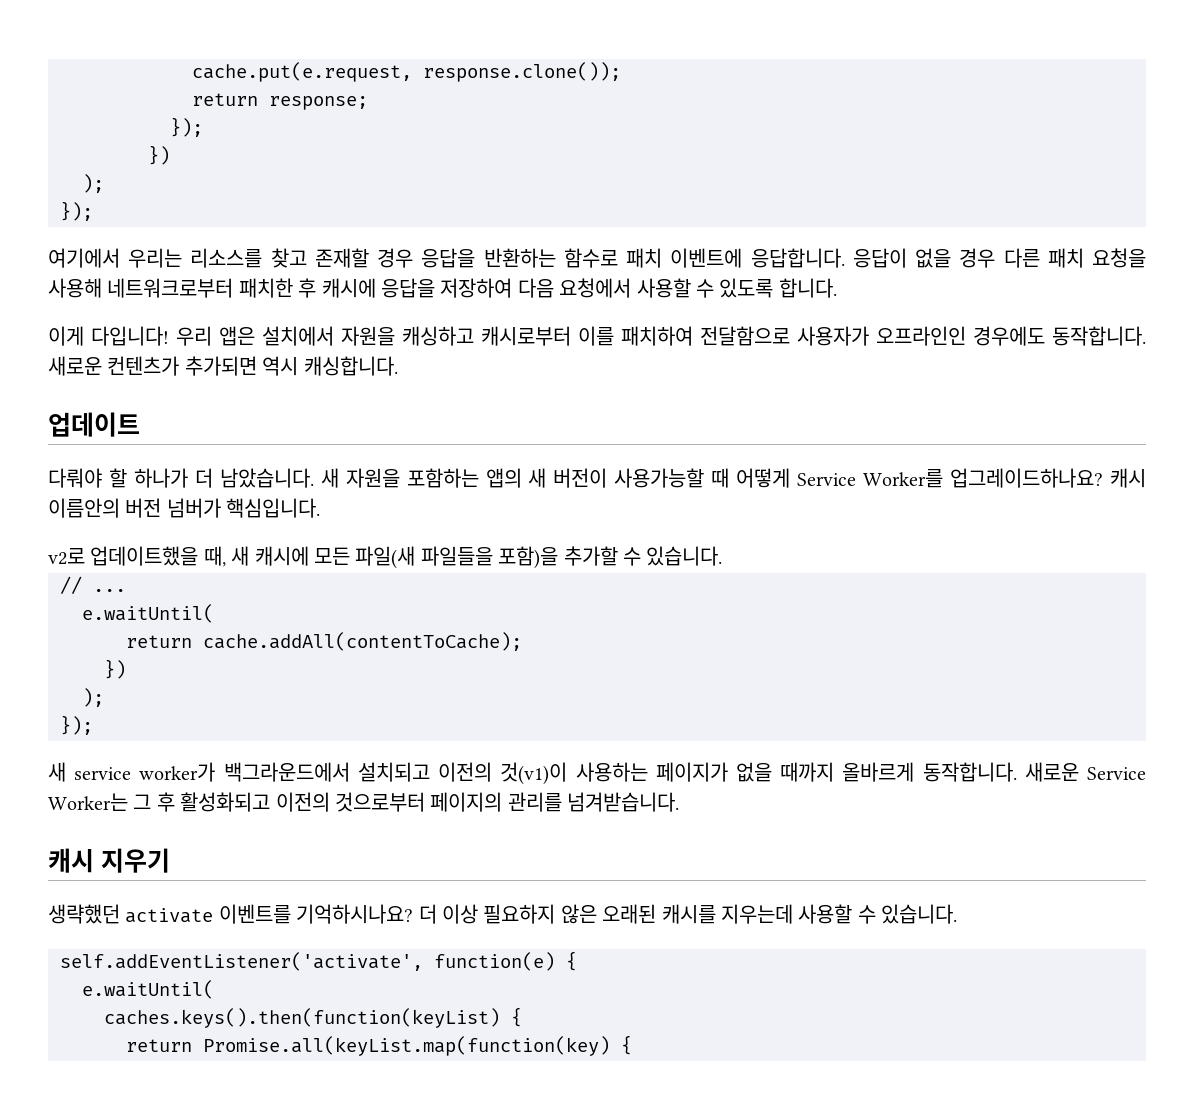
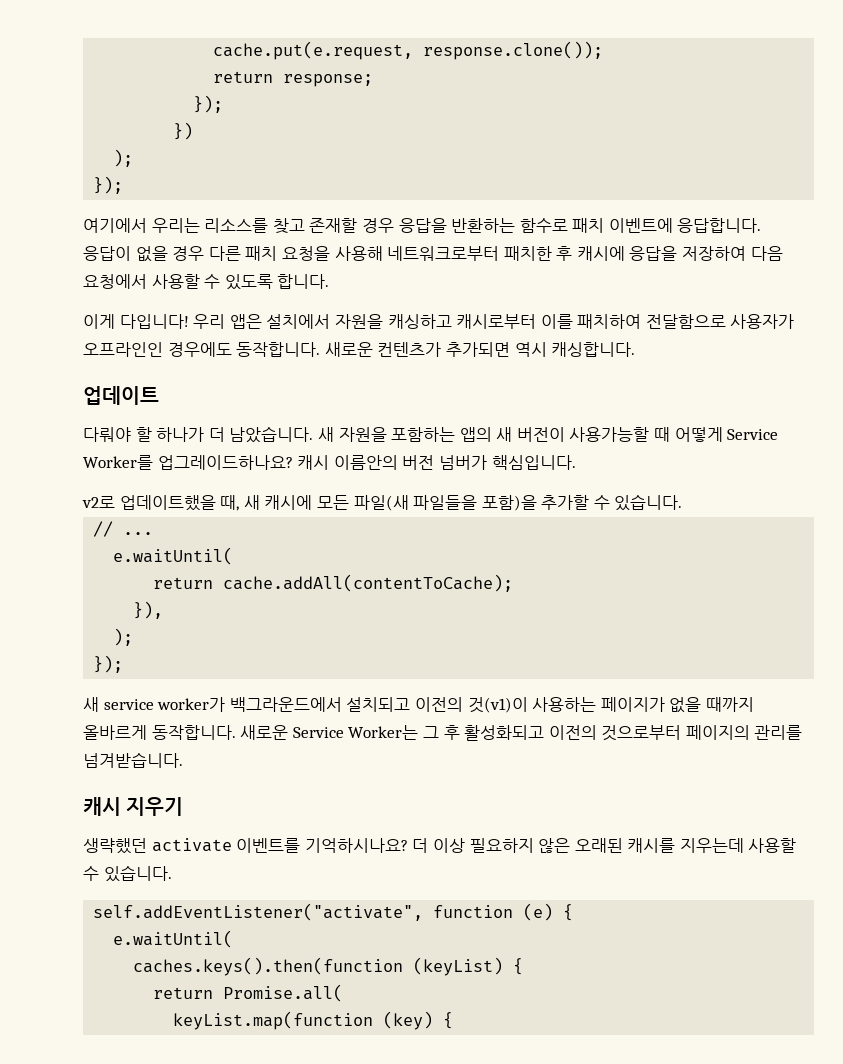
  return cache.addAll(contentToCache);
- })
+ }),
- self.addEventListener('activate', function(e) {
+ self.addEventListener("activate", function (e) {
- caches.keys().then(function(keyList) {
+ caches.keys().then(function (keyList) {
- return Promise.all(keyList.map(function(key) {
+ return Promise.all(
+ keyList.map(function (key) {

